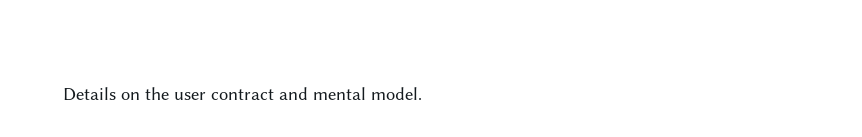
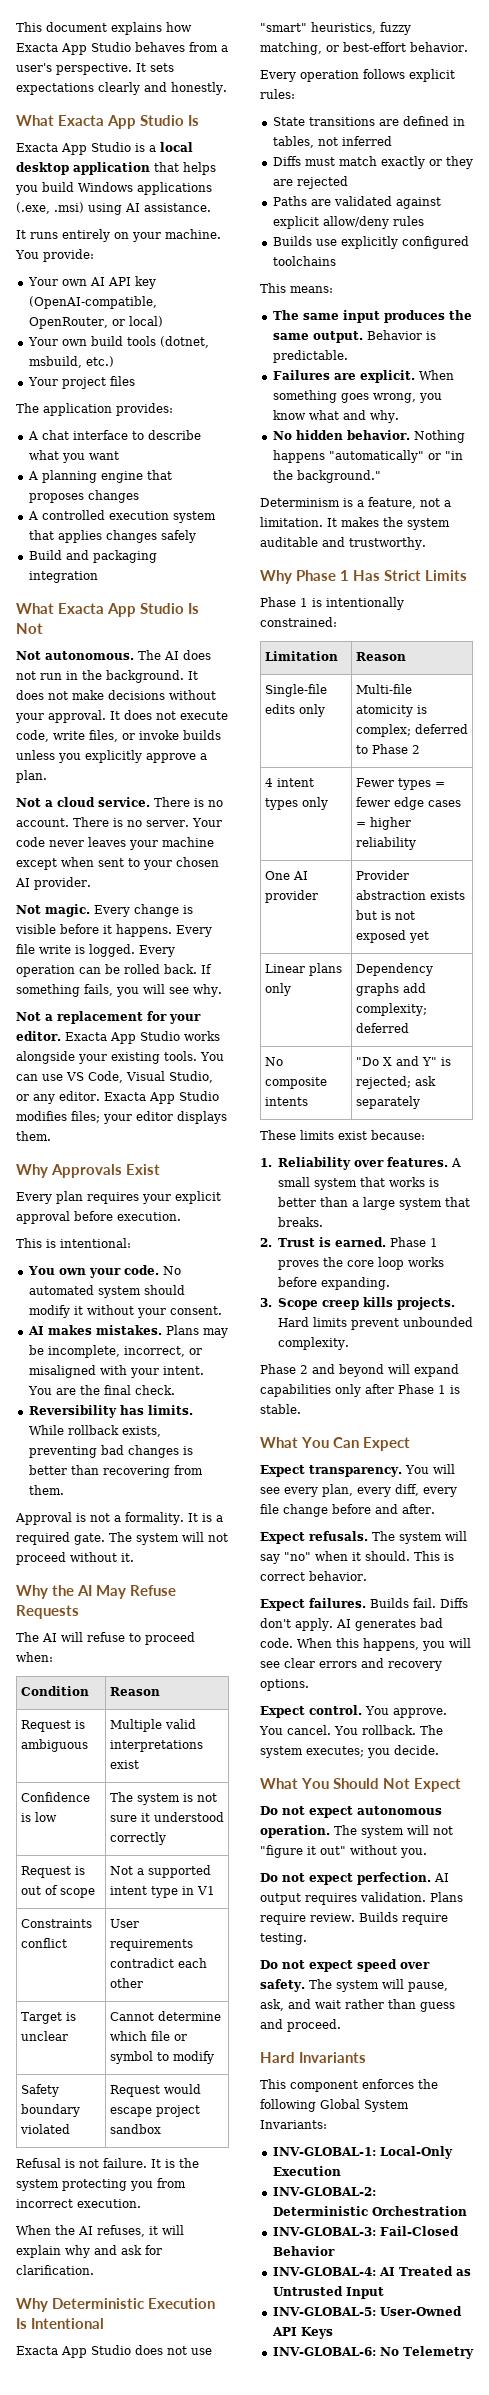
- Details on the user contract and mental model.
+ This document explains how Exacta App Studio behaves from a user's perspective. It sets expectations clearly and honestly.
+ What Exacta App Studio Is
+ Exacta App Studio is a local desktop application that helps you build Windows applications (.exe, .msi) using AI assistance.
+ It runs entirely on your machine. You provide:
+ Your own AI API key (OpenAI-compatible, OpenRouter, or local)
+ Your own build tools (dotnet, msbuild, etc.)
+ Your project files
+ The application provides:
+ A chat interface to describe what you want
+ A planning engine that proposes changes
+ A controlled execution system that applies changes safely
+ Build and packaging integration
+ What Exacta App Studio Is Not
+ Not autonomous. The AI does not run in the background. It does not make decisions without your approval. It does not execute code, write files, or invoke builds unless you explicitly approve a plan.
+ Not a cloud service. There is no account. There is no server. Your code never leaves your machine except when sent to your chosen AI provider.
+ Not magic. Every change is visible before it happens. Every file write is logged. Every operation can be rolled back. If something fails, you will see why.
+ Not a replacement for your editor. Exacta App Studio works alongside your existing tools. You can use VS Code, Visual Studio, or any editor. Exacta App Studio modifies files; your editor displays them.
+ Why Approvals Exist
+ Every plan requires your explicit approval before execution.
+ This is intentional:
+ You own your code. No automated system should modify it without your consent.
+ AI makes mistakes. Plans may be incomplete, incorrect, or misaligned with your intent. You are the final check.
+ Reversibility has limits. While rollback exists, preventing bad changes is better than recovering from them.
+ Approval is not a formality. It is a required gate. The system will not proceed without it.
+ Why the AI May Refuse Requests
+ The AI will refuse to proceed when:
+ Condition | Reason
+ Request is ambiguous | Multiple valid interpretations exist
+ Confidence is low | The system is not sure it understood correctly
+ Request is out of scope | Not a supported intent type in V1
+ Constraints conflict | User requirements contradict each other
+ Target is unclear | Cannot determine which file or symbol to modify
+ Safety boundary violated | Request would escape project sandbox
+ Refusal is not failure. It is the system protecting you from incorrect execution.
+ When the AI refuses, it will explain why and ask for clarification.
+ Why Deterministic Execution Is Intentional
+ Exacta App Studio does not use "smart" heuristics, fuzzy matching, or best-effort behavior.
+ Every operation follows explicit rules:
+ State transitions are defined in tables, not inferred
+ Diffs must match exactly or they are rejected
+ Paths are validated against explicit allow/deny rules
+ Builds use explicitly configured toolchains
+ This means:
+ The same input produces the same output. Behavior is predictable.
+ Failures are explicit. When something goes wrong, you know what and why.
+ No hidden behavior. Nothing happens "automatically" or "in the background."
+ Determinism is a feature, not a limitation. It makes the system auditable and trustworthy.
+ Why Phase 1 Has Strict Limits
+ Phase 1 is intentionally constrained:
+ Limitation | Reason
+ Single-file edits only | Multi-file atomicity is complex; deferred to Phase 2
+ 4 intent types only | Fewer types = fewer edge cases = higher reliability
+ One AI provider | Provider abstraction exists but is not exposed yet
+ Linear plans only | Dependency graphs add complexity; deferred
+ No composite intents | "Do X and Y" is rejected; ask separately
+ These limits exist because:
+ 1. Reliability over features. A small system that works is better than a large system that breaks.
+ 2. Trust is earned. Phase 1 proves the core loop works before expanding.
+ 3. Scope creep kills projects. Hard limits prevent unbounded complexity.
+ Phase 2 and beyond will expand capabilities only after Phase 1 is stable.
+ What You Can Expect
+ Expect transparency. You will see every plan, every diff, every file change before and after.
+ Expect refusals. The system will say "no" when it should. This is correct behavior.
+ Expect failures. Builds fail. Diffs don't apply. AI generates bad code. When this happens, you will see clear errors and recovery options.
+ Expect control. You approve. You cancel. You rollback. The system executes; you decide.
+ What You Should Not Expect
+ Do not expect autonomous operation. The system will not "figure it out" without you.
+ Do not expect perfection. AI output requires validation. Plans require review. Builds require testing.
+ Do not expect speed over safety. The system will pause, ask, and wait rather than guess and proceed.
+ Hard Invariants
+ This component enforces the following Global System Invariants:
+ INV-GLOBAL-1: Local-Only Execution
+ INV-GLOBAL-2: Deterministic Orchestration
+ INV-GLOBAL-3: Fail-Closed Behavior
+ INV-GLOBAL-4: AI Treated as Untrusted Input
+ INV-GLOBAL-5: User-Owned API Keys
+ INV-GLOBAL-6: No Telemetry

